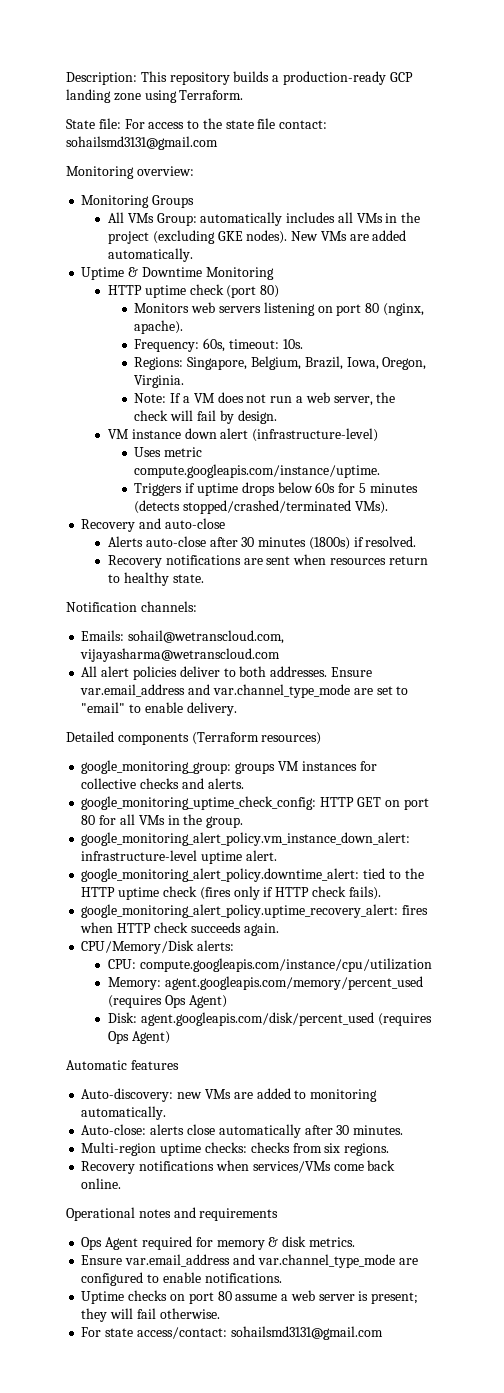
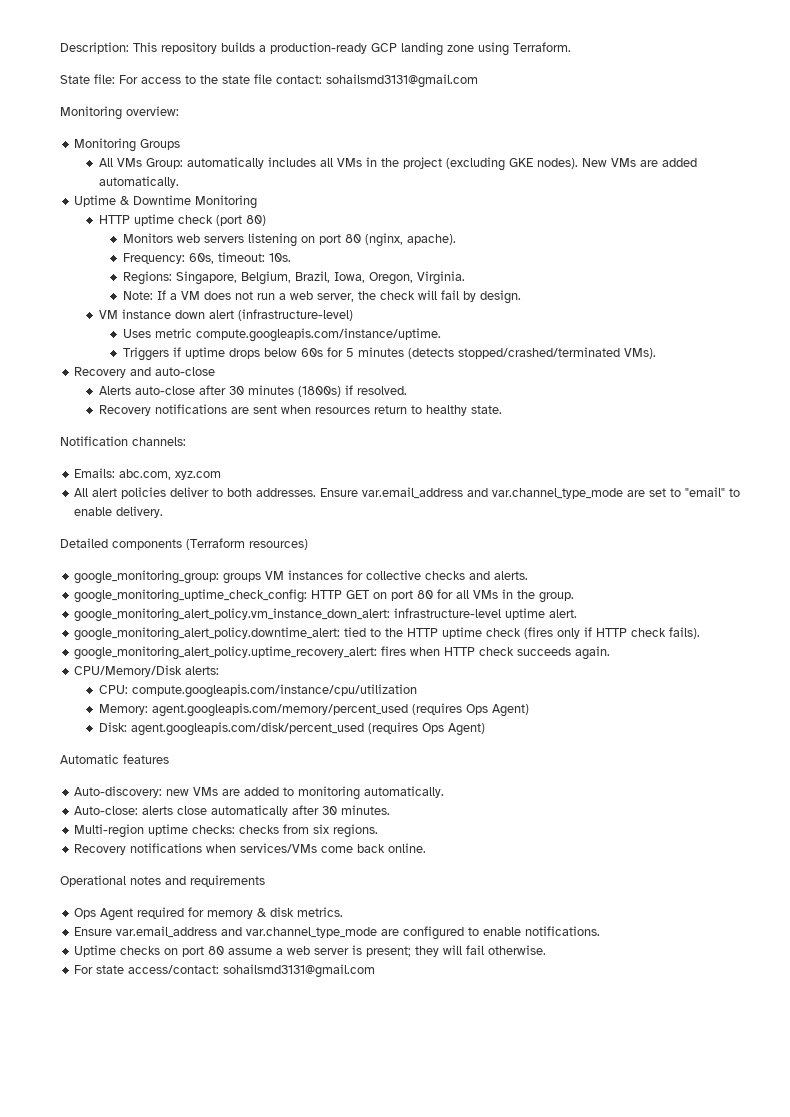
- Emails: sohail@wetranscloud.com, vijayasharma@wetranscloud.com
+ Emails: abc.com, xyz.com

